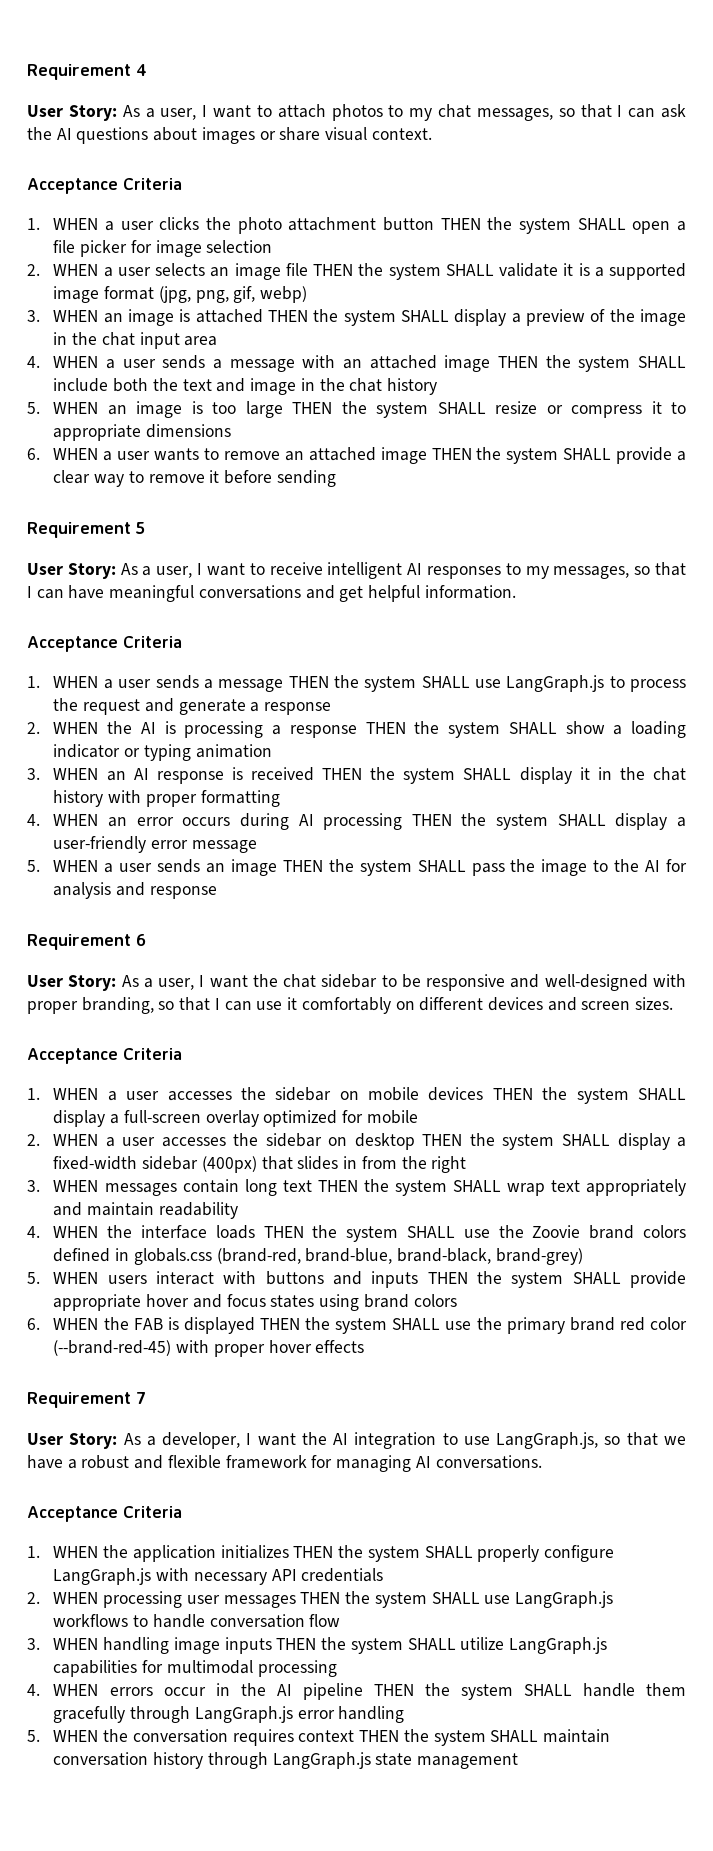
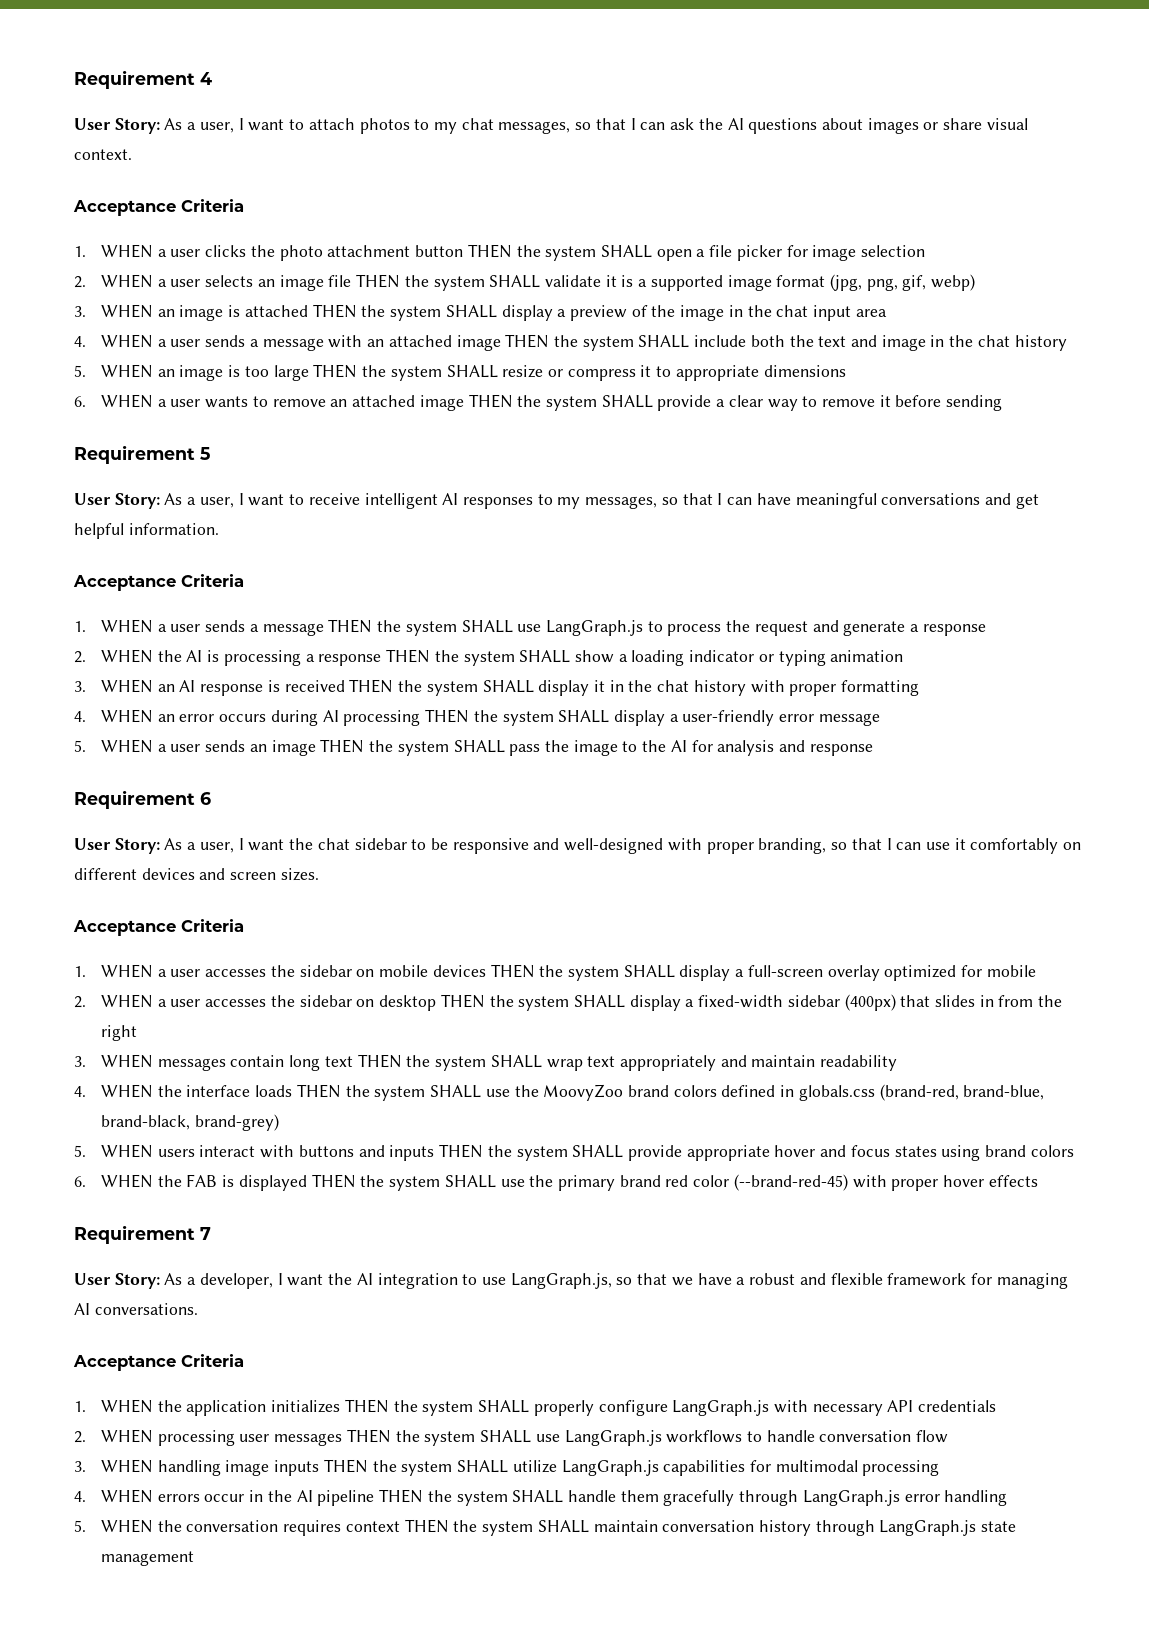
- 4. WHEN the interface loads THEN the system SHALL use the Zoovie brand colors defined in globals.css (brand-red, brand-blue, brand-black, brand-grey)
+ 4. WHEN the interface loads THEN the system SHALL use the MoovyZoo brand colors defined in globals.css (brand-red, brand-blue, brand-black, brand-grey)

